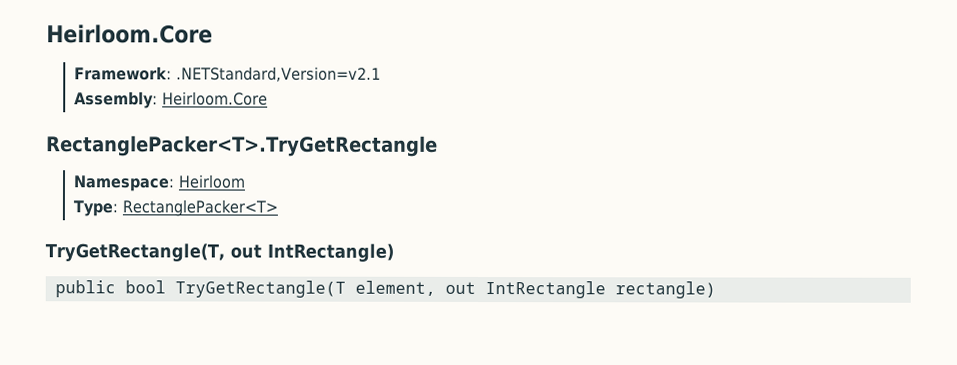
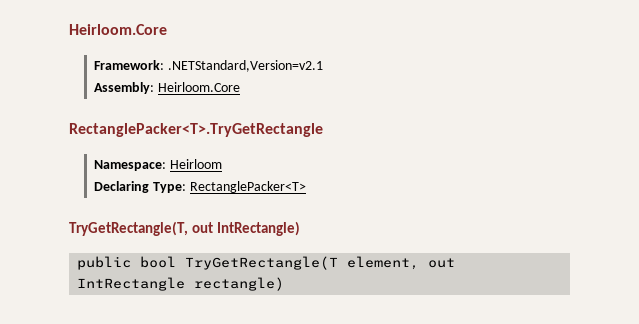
- Type: RectanglePacker<T>
+ Declaring Type: RectanglePacker<T>

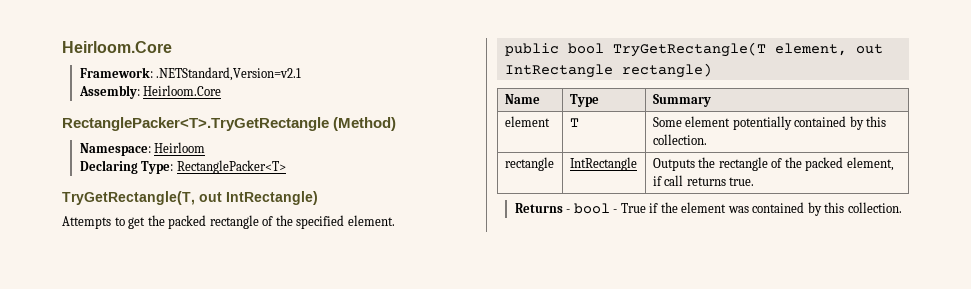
- RectanglePacker<T>.TryGetRectangle
+ RectanglePacker<T>.TryGetRectangle (Method)
+ Attempts to get the packed rectangle of the specified element.
+ Name | Type | Summary
+ element | T | Some element potentially contained by this collection.
+ rectangle | IntRectangle | Outputs the rectangle of the packed element, if call returns true.
+ Returns - bool - True if the element was contained by this collection.

